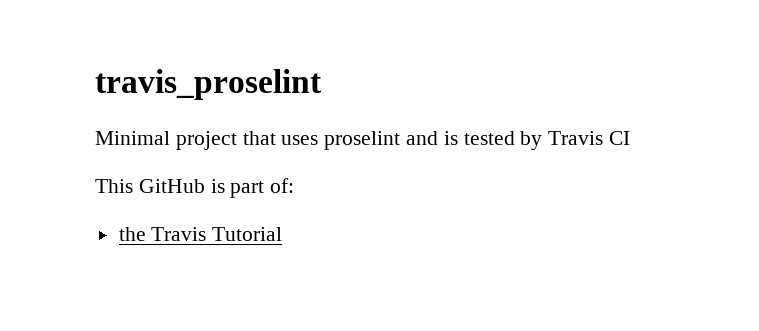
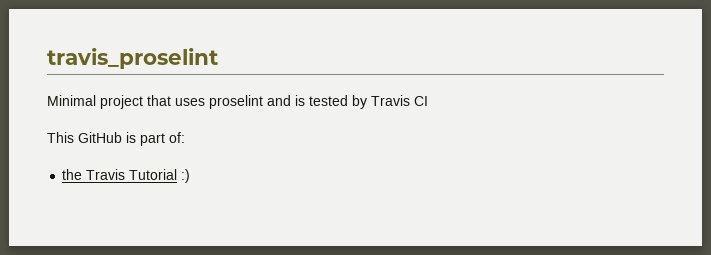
- the Travis Tutorial
+ the Travis Tutorial :)

